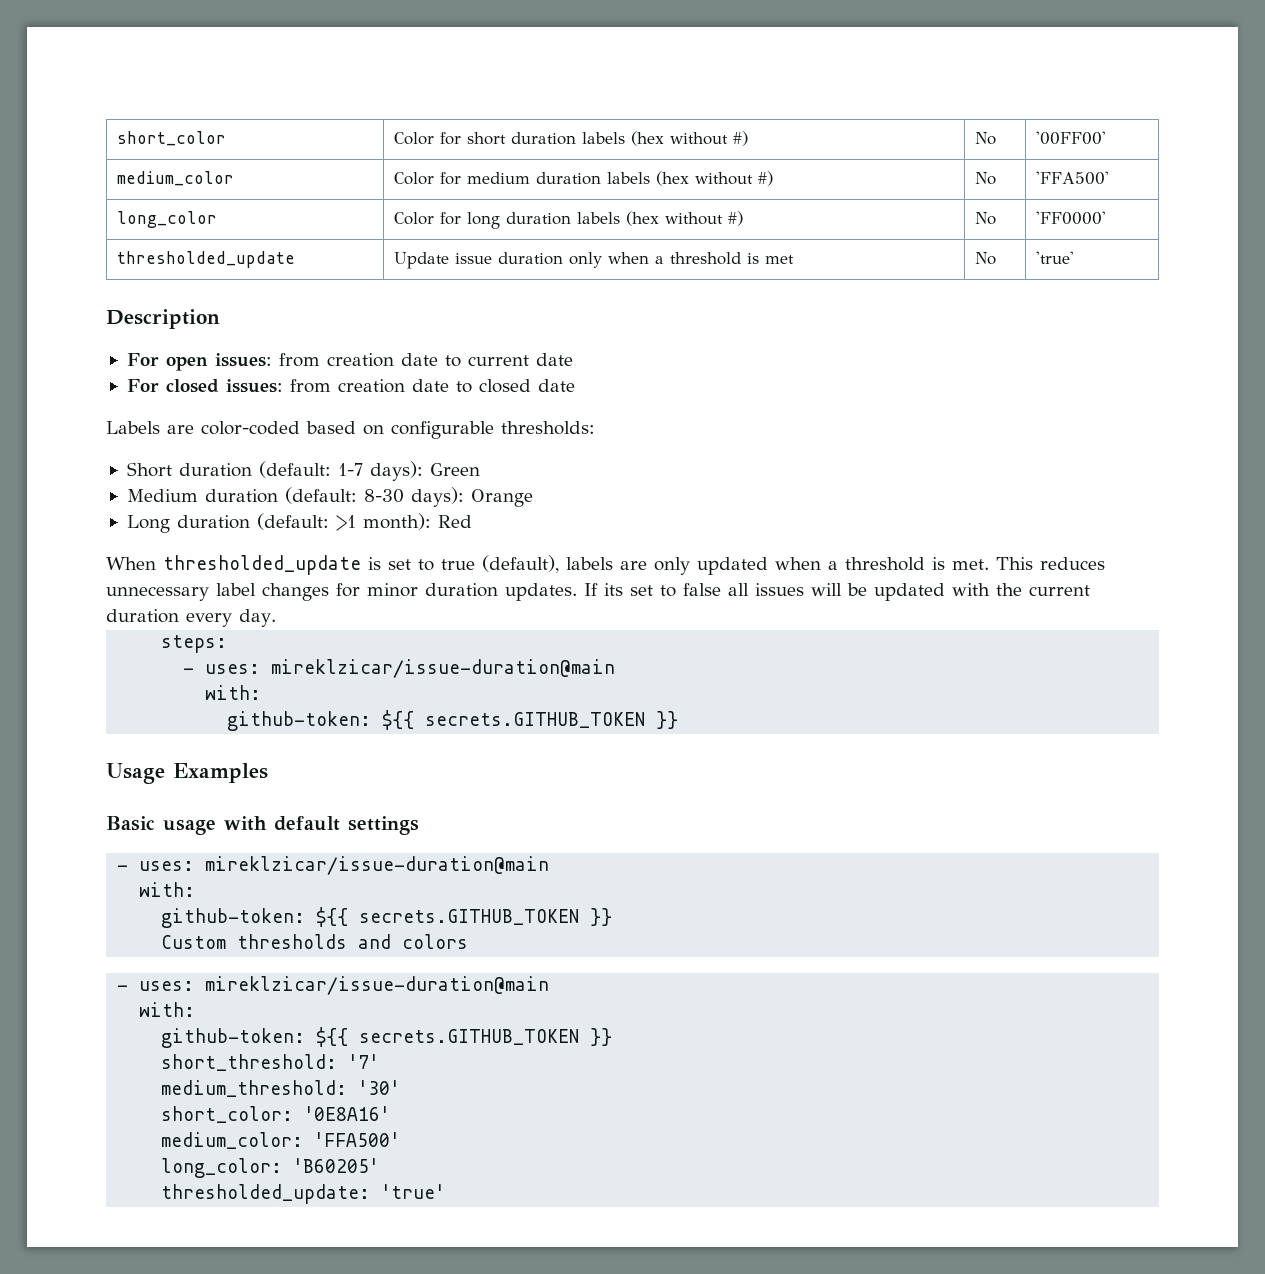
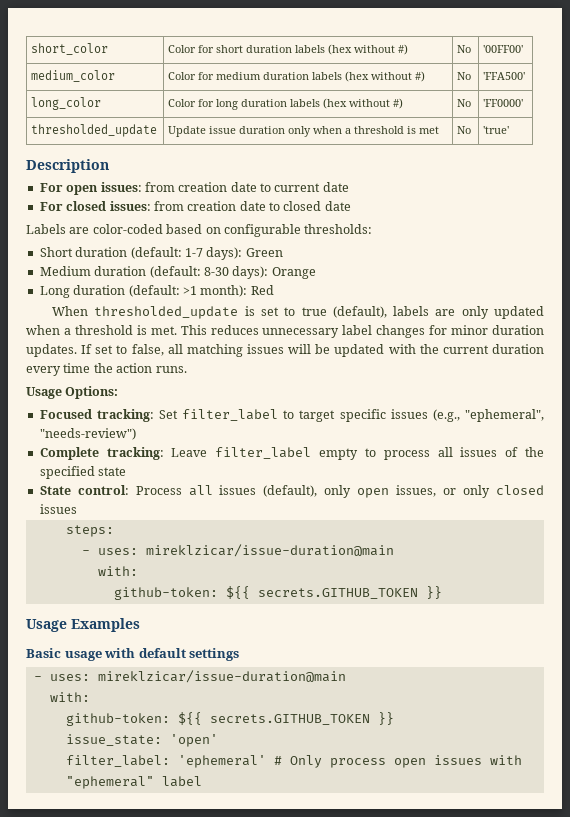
- If its set to false all issues will be updated with the current duration every day.
+ If set to false, all matching issues will be updated with the current duration every time the action runs.
+ Usage Options:
+ Focused tracking: Set filter_label to target specific issues (e.g., "ephemeral", "needs-review")
+ Complete tracking: Leave filter_label empty to process all issues of the specified state
+ State control: Process all issues (default), only open issues, or only closed issues
- Custom thresholds and colors
- - uses: mireklzicar/issue-duration@main
- with:
- github-token: ${{ secrets.GITHUB_TOKEN }}
- short_threshold: '7'
- medium_threshold: '30'
- short_color: '0E8A16'
- medium_color: 'FFA500'
- long_color: 'B60205'
- thresholded_update: 'true'
+ issue_state: 'open'
+ filter_label: 'ephemeral' # Only process open issues with "ephemeral" label

